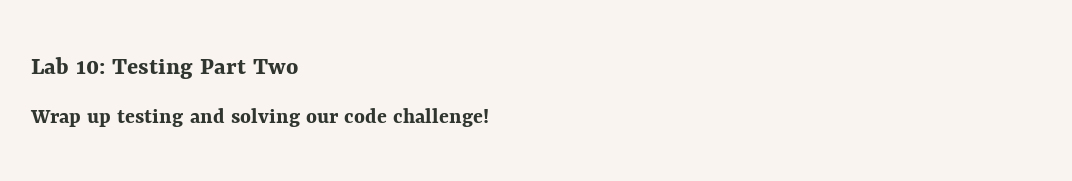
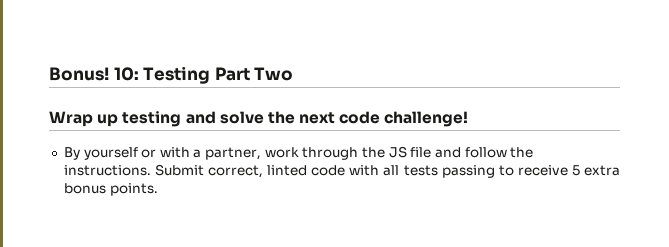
- Lab 10: Testing Part Two
+ Bonus! 10: Testing Part Two
- Wrap up testing and solving our code challenge!
+ Wrap up testing and solve the next code challenge!
+ By yourself or with a partner, work through the JS file and follow the instructions. Submit correct, linted code with all tests passing to receive 5 extra bonus points.

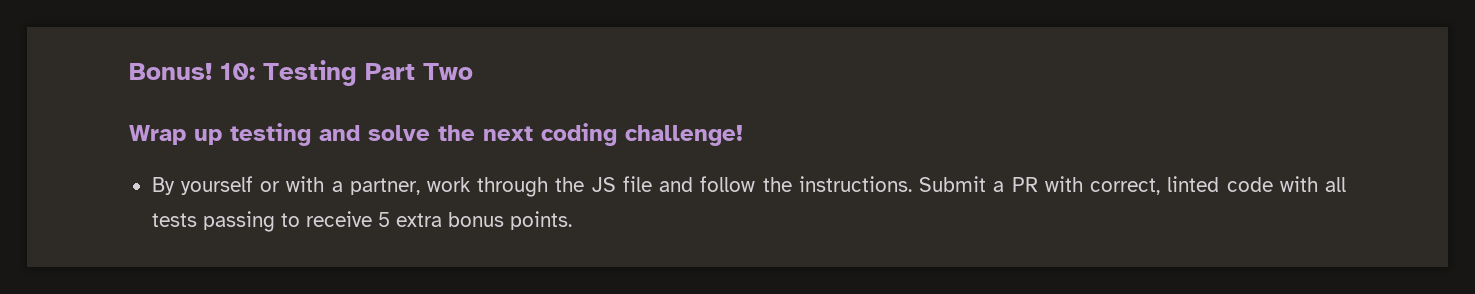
- Wrap up testing and solve the next code challenge!
+ Wrap up testing and solve the next coding challenge!
- Submit correct, linted code with all tests passing to receive 5 extra bonus points.
+ Submit a PR with correct, linted code with all tests passing to receive 5 extra bonus points.

